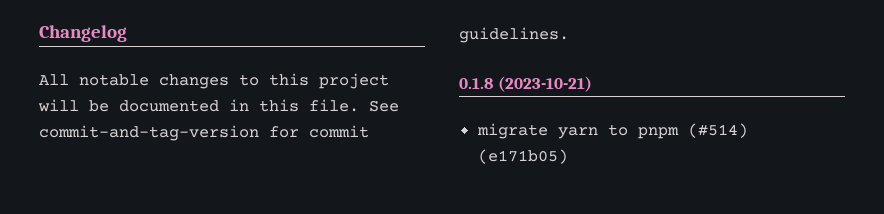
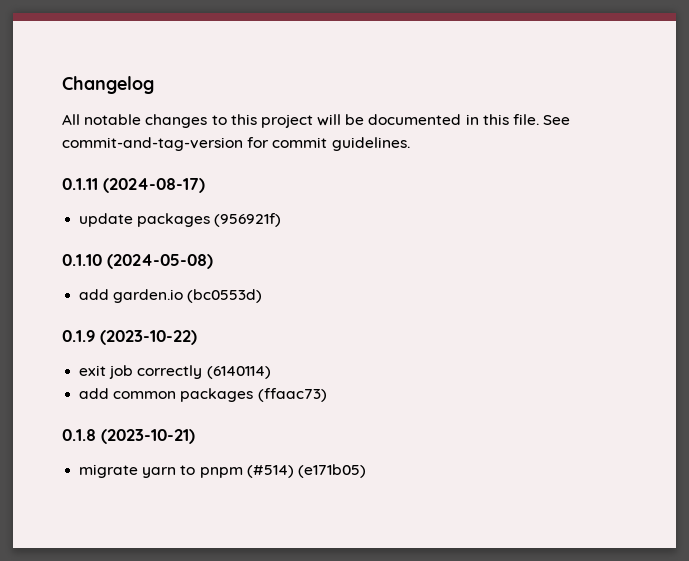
+ 0.1.11 (2024-08-17)
+ update packages (956921f)
+ 0.1.10 (2024-05-08)
+ add garden.io (bc0553d)
+ 0.1.9 (2023-10-22)
+ exit job correctly (6140114)
+ add common packages (ffaac73)

